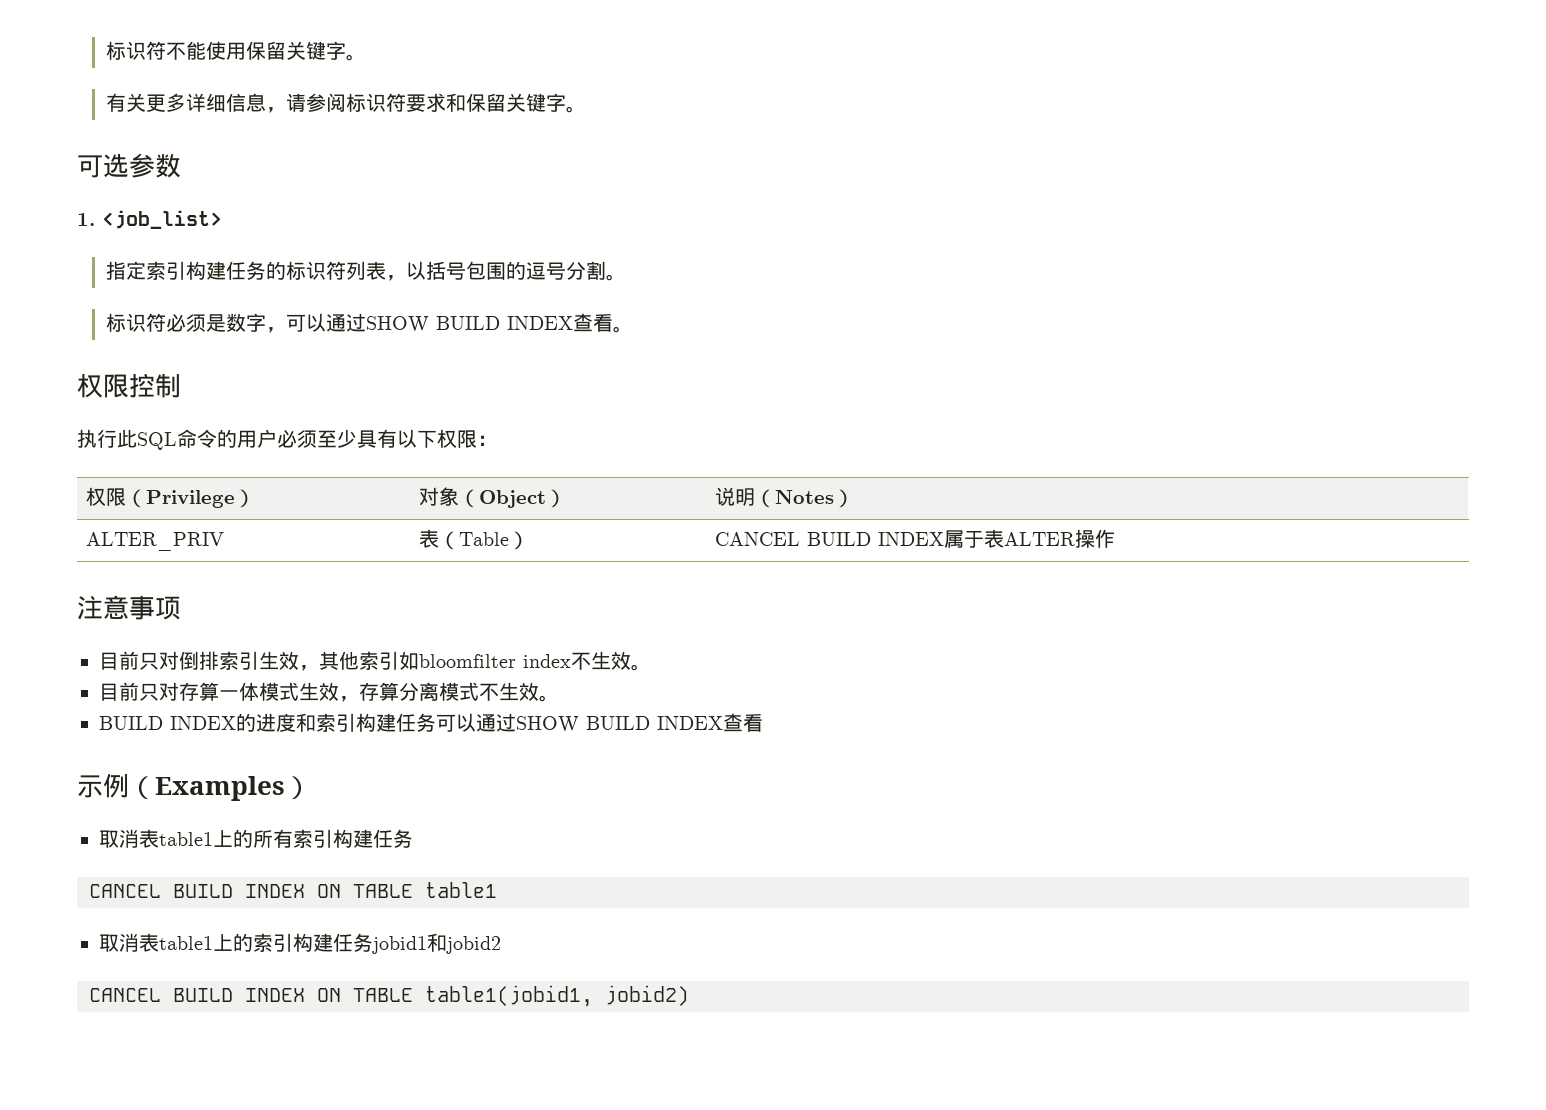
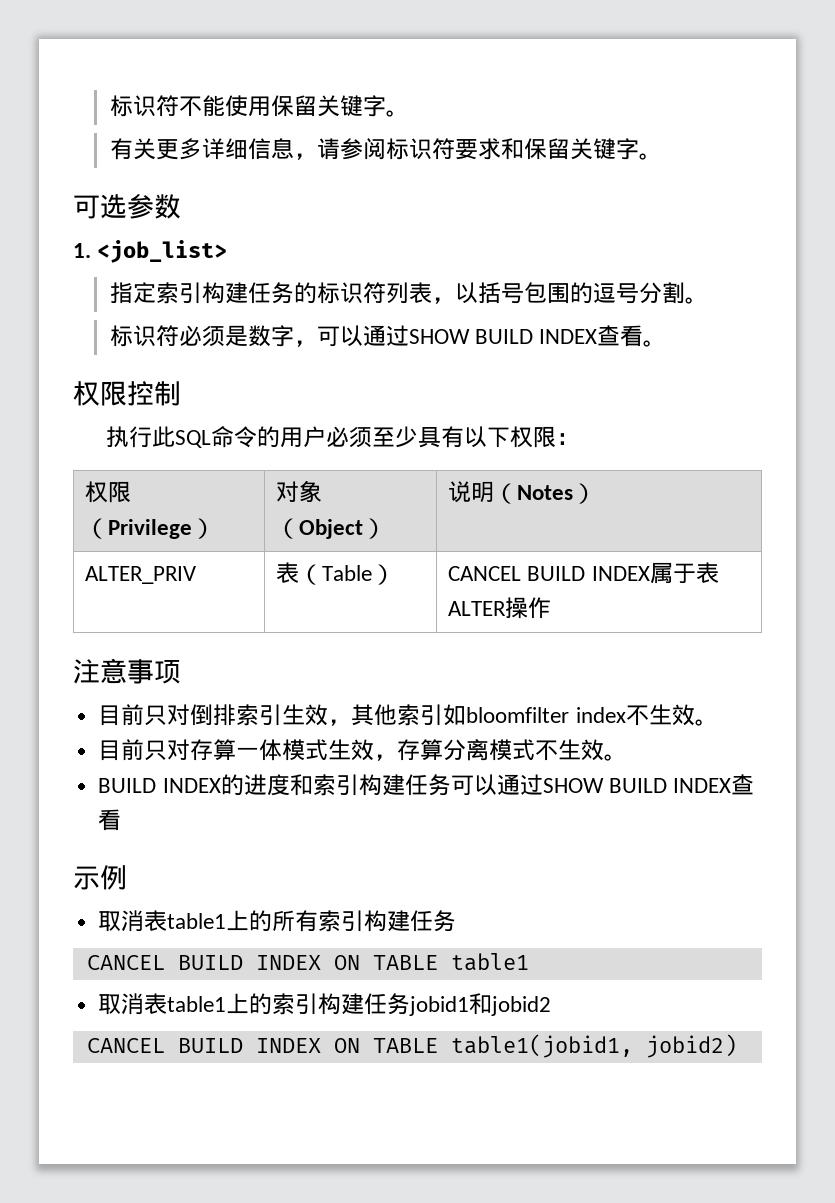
- 示例（Examples）
+ 示例

